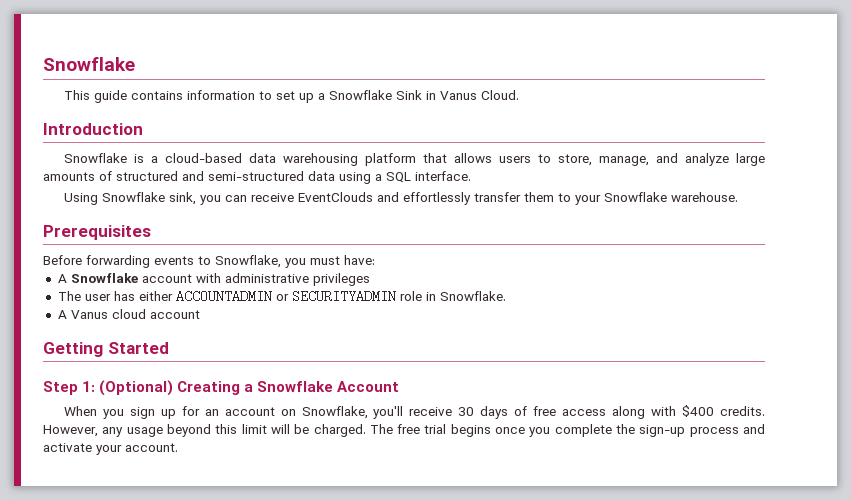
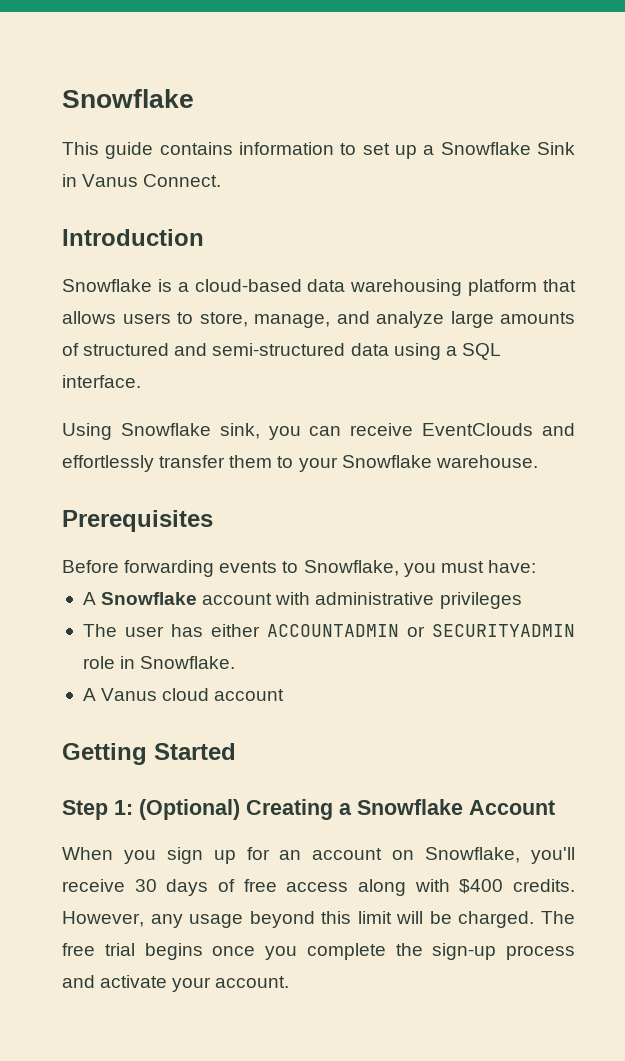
- This guide contains information to set up a Snowflake Sink in Vanus Cloud.
+ This guide contains information to set up a Snowflake Sink in Vanus Connect.

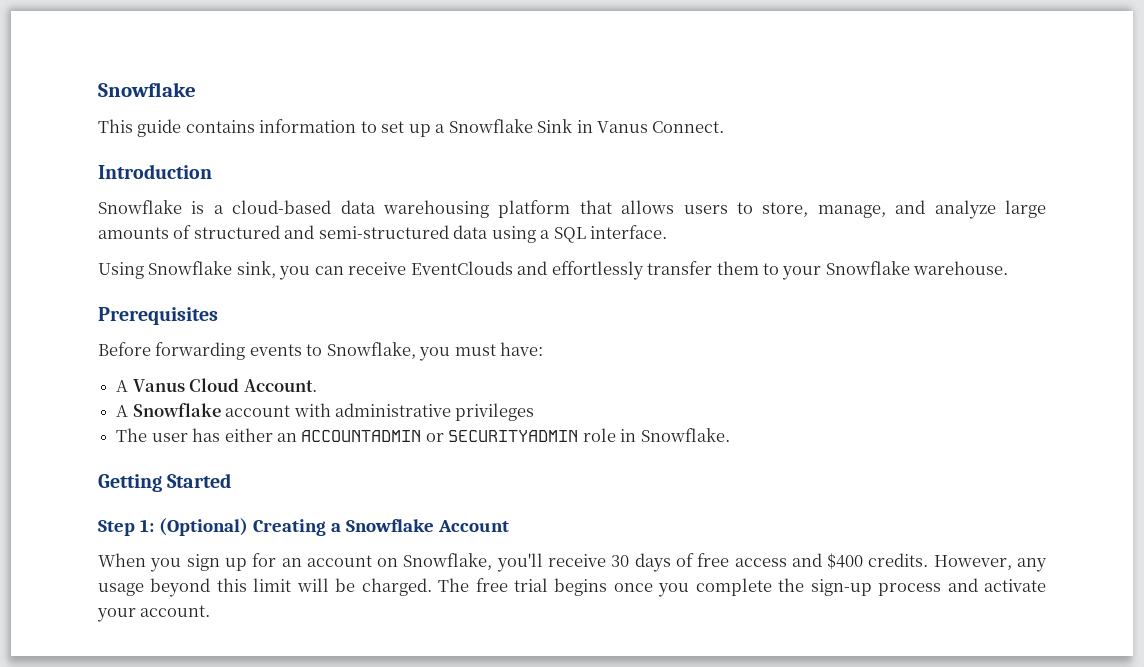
+ A Vanus Cloud Account.
- The user has either ACCOUNTADMIN or SECURITYADMIN role in Snowflake.
+ The user has either an ACCOUNTADMIN or SECURITYADMIN role in Snowflake.
- A Vanus cloud account
- When you sign up for an account on Snowflake, you'll receive 30 days of free access along with $400 credits.
+ When you sign up for an account on Snowflake, you'll receive 30 days of free access and $400 credits.

